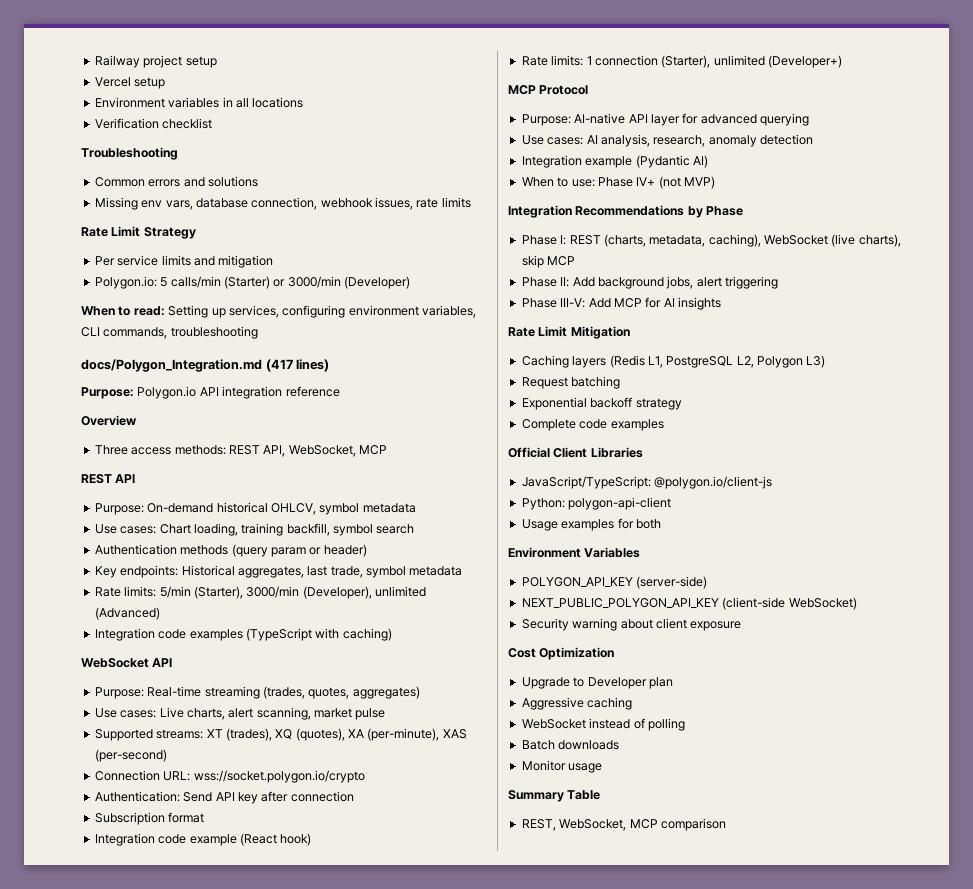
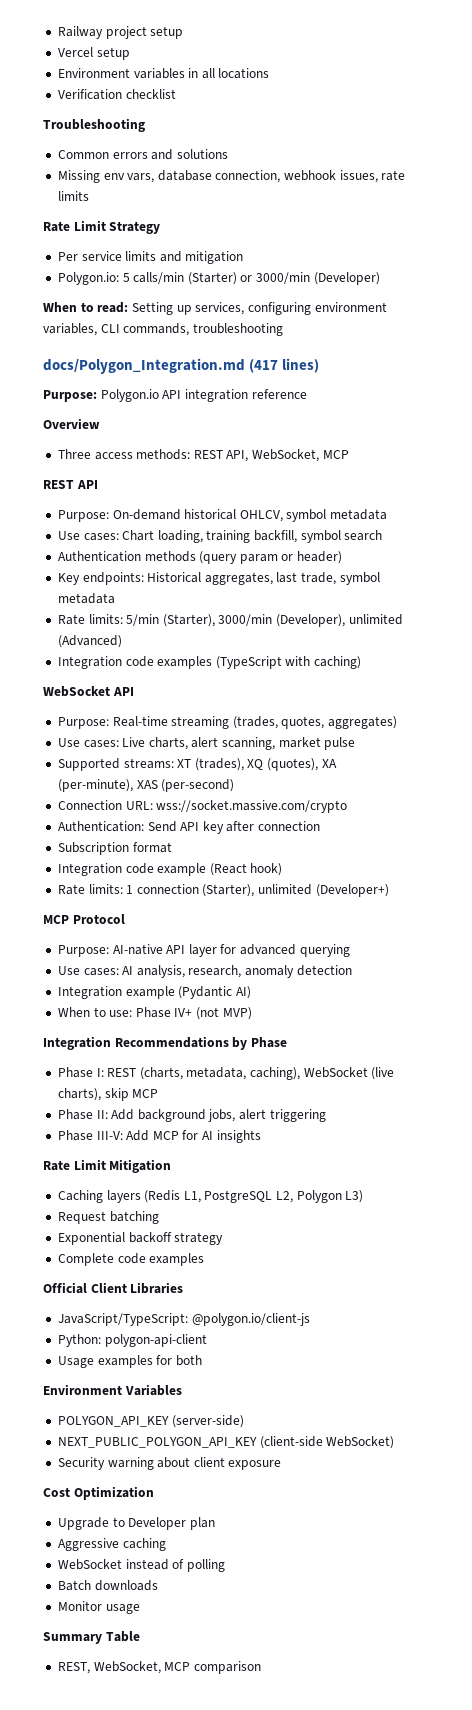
- Connection URL: wss://socket.polygon.io/crypto
+ Connection URL: wss://socket.massive.com/crypto

